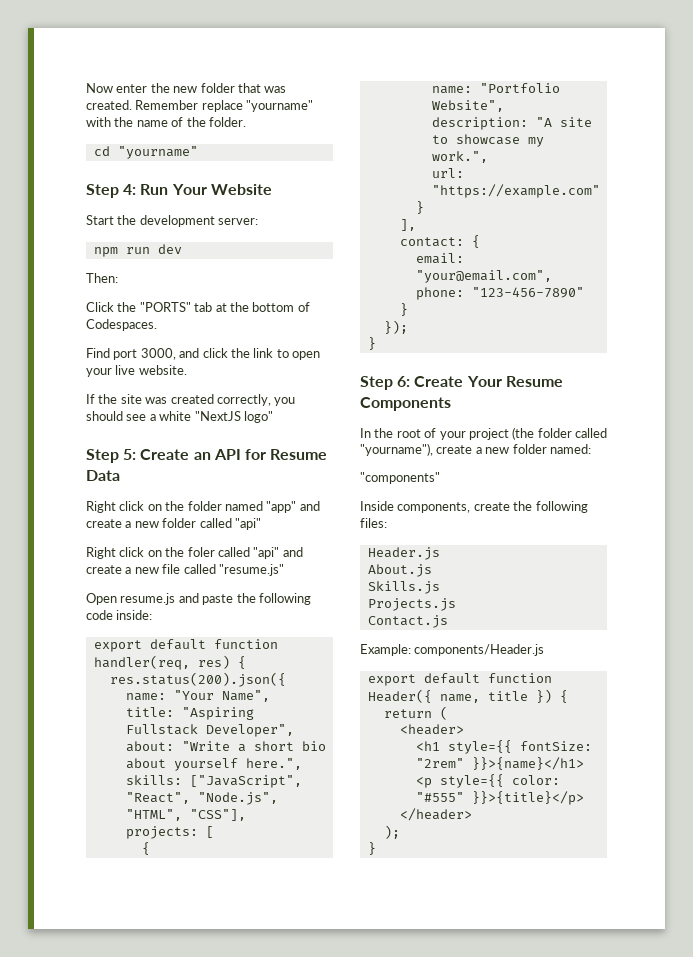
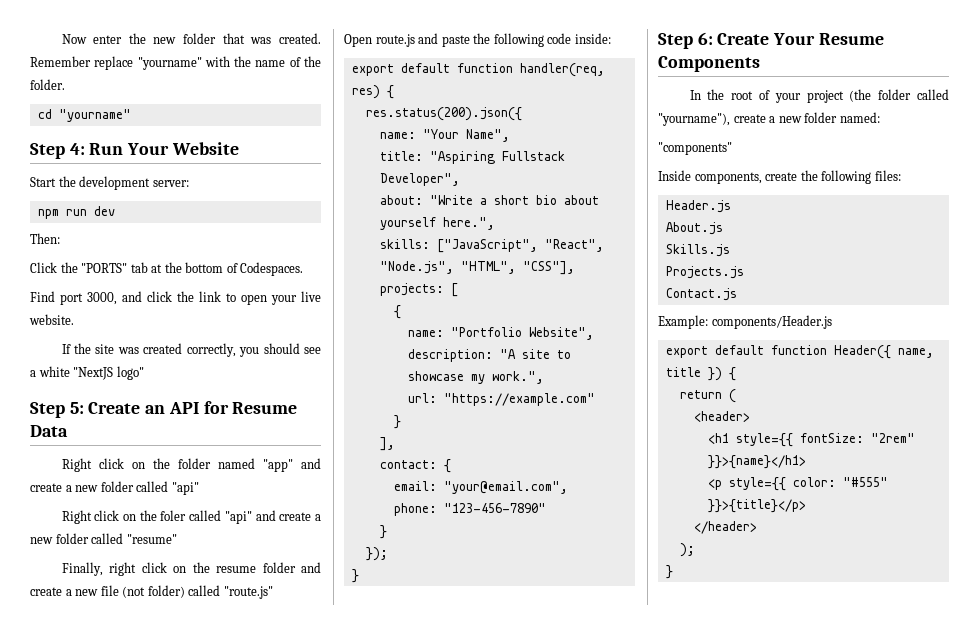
- Right click on the foler called "api" and create a new file called "resume.js"
+ Right click on the foler called "api" and create a new folder called "resume"
+ Finally, right click on the resume folder and create a new file (not folder) called "route.js"
- Open resume.js and paste the following code inside:
+ Open route.js and paste the following code inside:

